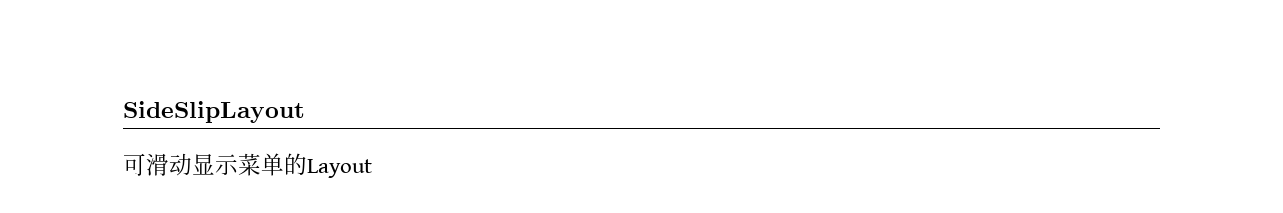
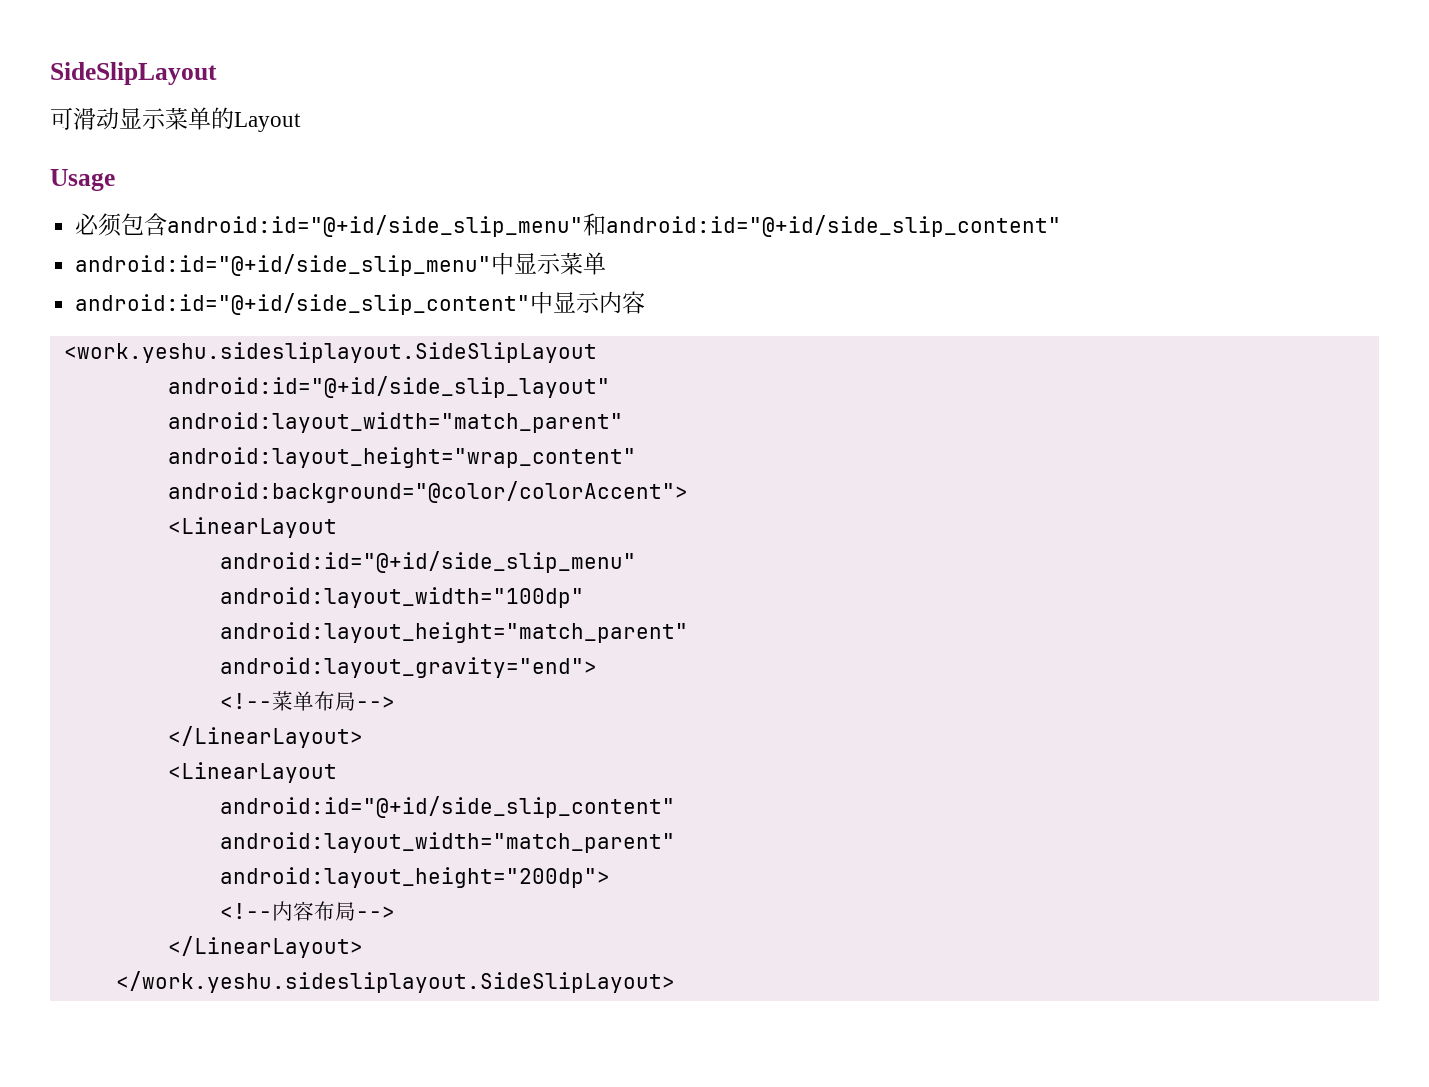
+ Usage
+ 必须包含android:id="@+id/side_slip_menu"和android:id="@+id/side_slip_content"
+ android:id="@+id/side_slip_menu"中显示菜单
+ android:id="@+id/side_slip_content"中显示内容
+ <work.yeshu.sidesliplayout.SideSlipLayout
+ android:id="@+id/side_slip_layout"
+ android:layout_width="match_parent"
+ android:layout_height="wrap_content"
+ android:background="@color/colorAccent">
+ <LinearLayout
+ android:id="@+id/side_slip_menu"
+ android:layout_width="100dp"
+ android:layout_height="match_parent"
+ android:layout_gravity="end">
+ <!--菜单布局-->
+ </LinearLayout>
+ <LinearLayout
+ android:id="@+id/side_slip_content"
+ android:layout_width="match_parent"
+ android:layout_height="200dp">
+ <!--内容布局-->
+ </LinearLayout>
+ </work.yeshu.sidesliplayout.SideSlipLayout>

